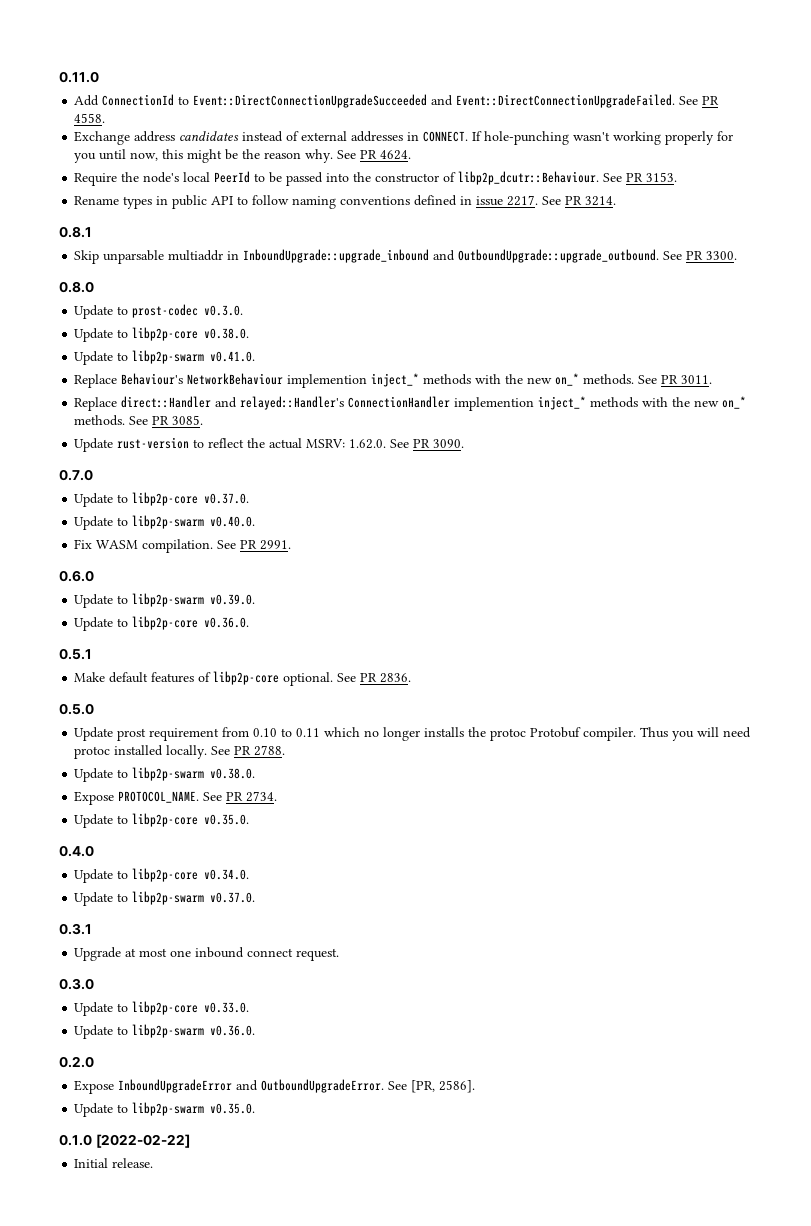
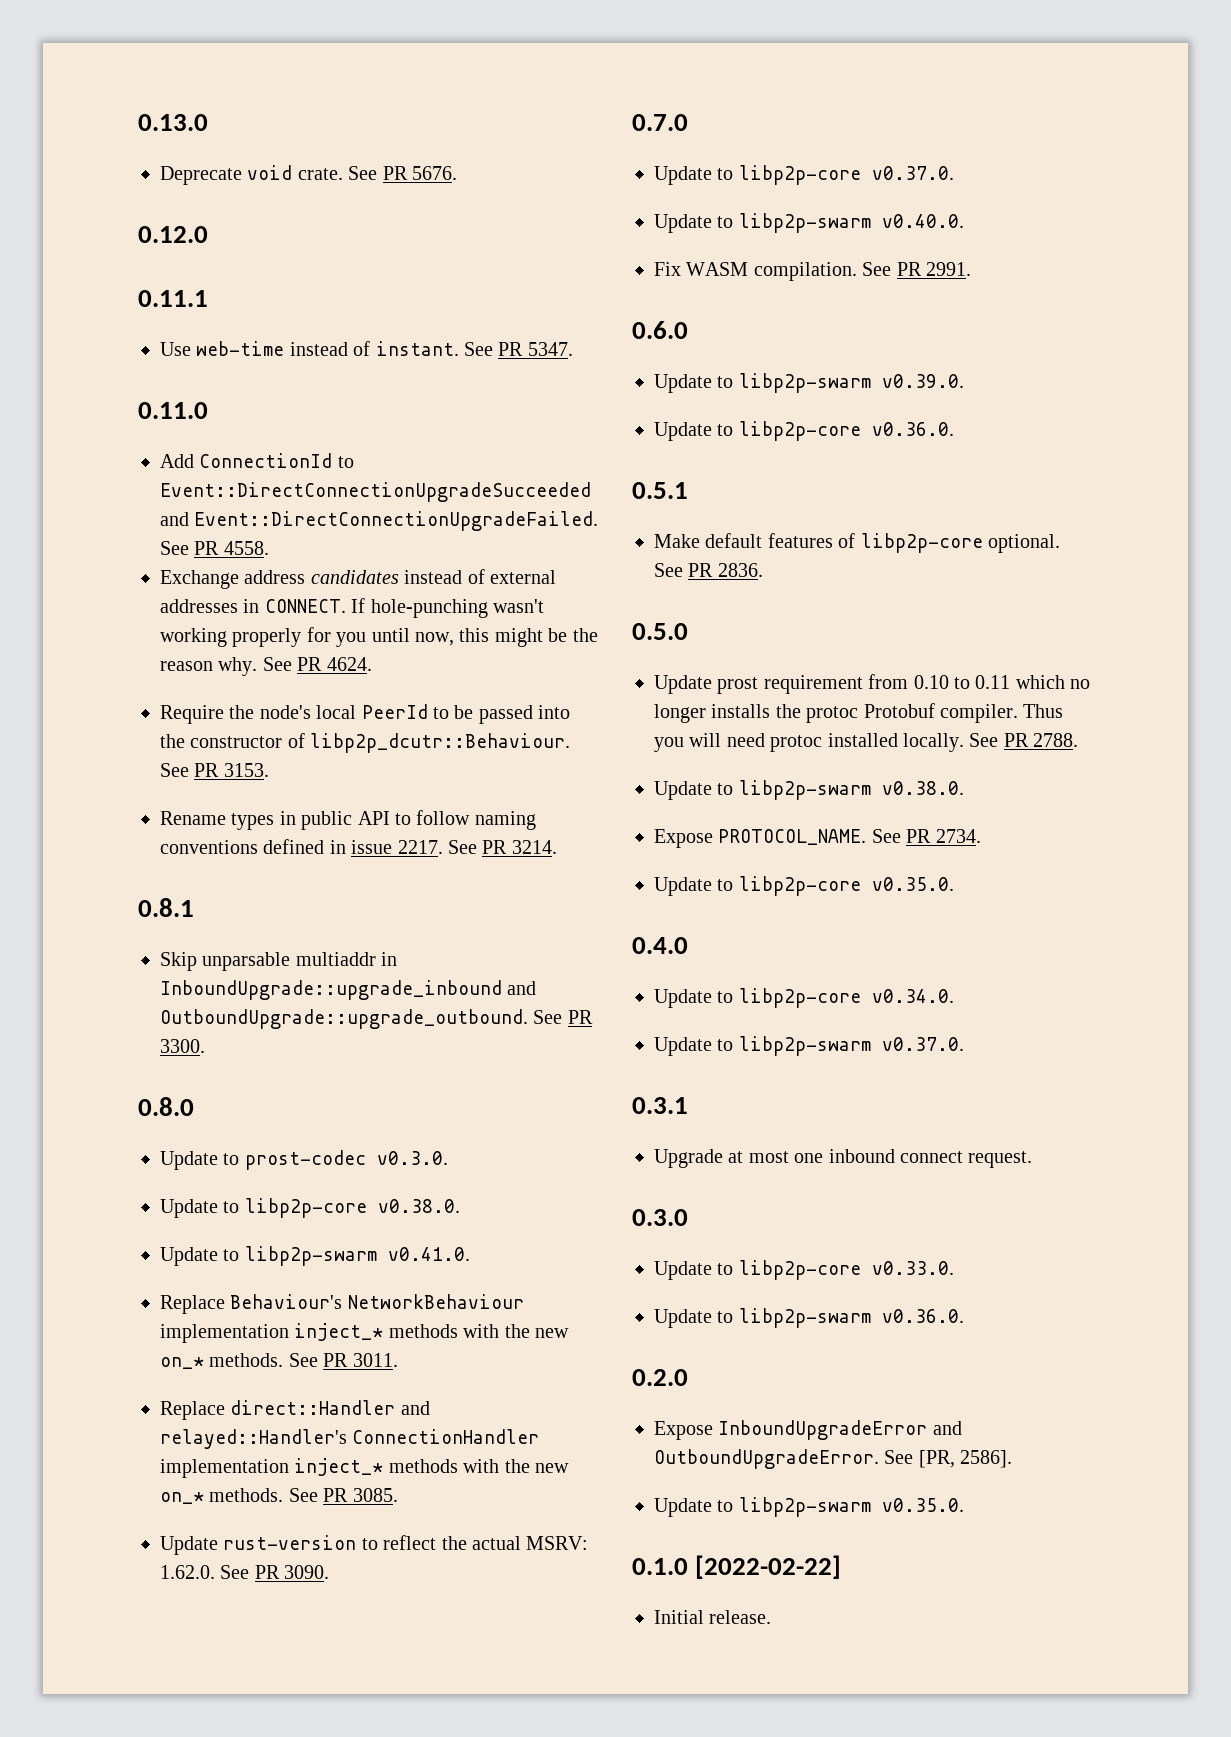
+ 0.13.0
+ Deprecate void crate. See PR 5676.
+ 0.12.0
+ 0.11.1
+ Use web-time instead of instant. See PR 5347.
- Replace Behaviour's NetworkBehaviour implemention inject_* methods with the new on_* methods.
+ Replace Behaviour's NetworkBehaviour implementation inject_* methods with the new on_* methods.
- Replace direct::Handler and relayed::Handler's ConnectionHandler implemention inject_* methods with the new on_* methods.
+ Replace direct::Handler and relayed::Handler's ConnectionHandler implementation inject_* methods with the new on_* methods.

